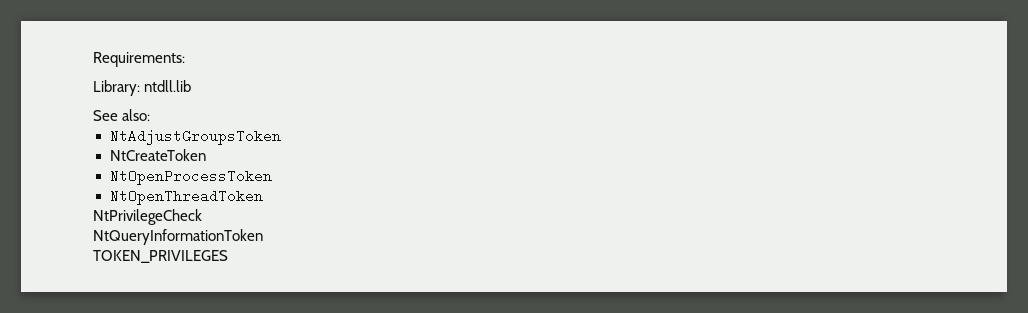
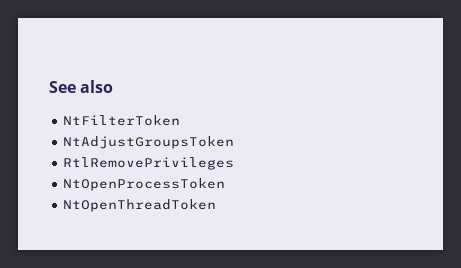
- Requirements:
- Library: ntdll.lib
- See also:
+ See also
+ NtFilterToken
- NtCreateToken
+ RtlRemovePrivileges
- NtPrivilegeCheck
- NtQueryInformationToken
- TOKEN_PRIVILEGES

